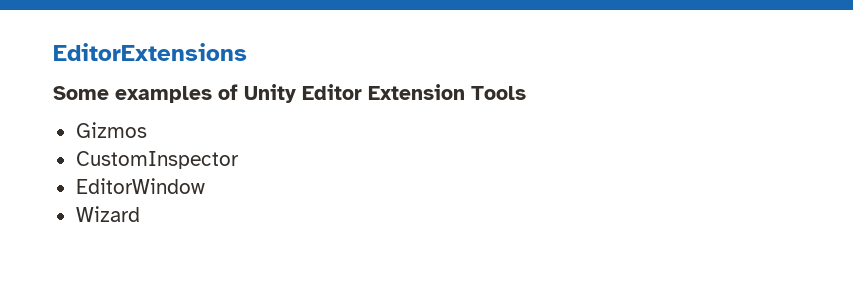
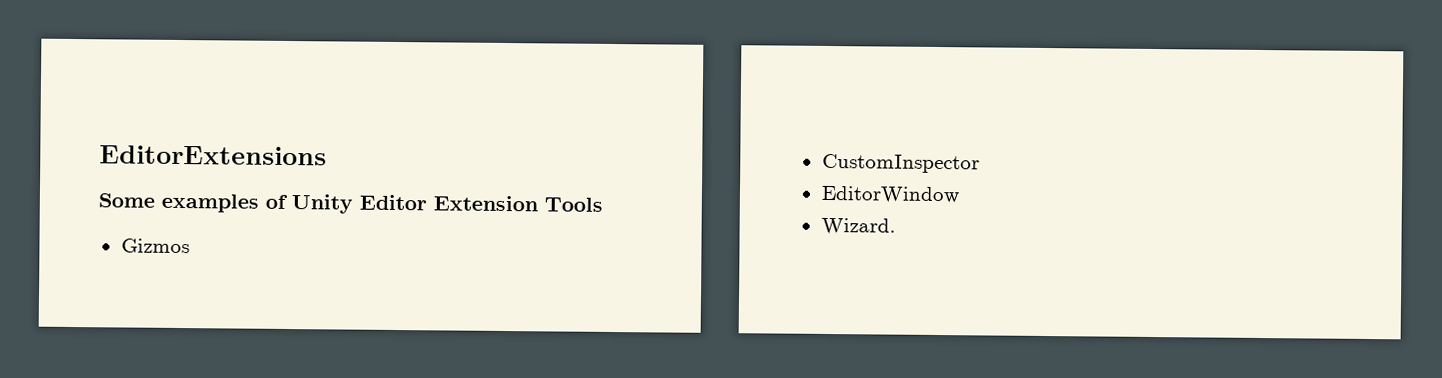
- Wizard
+ Wizard.

